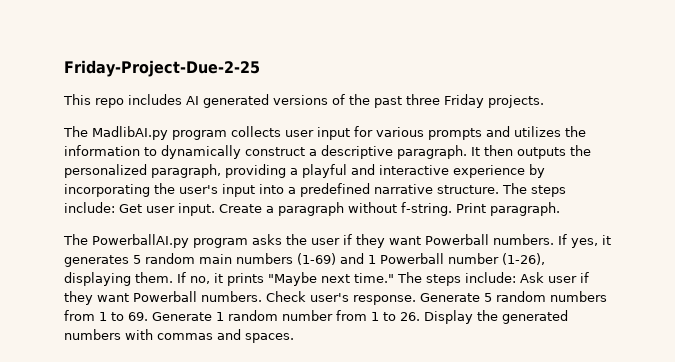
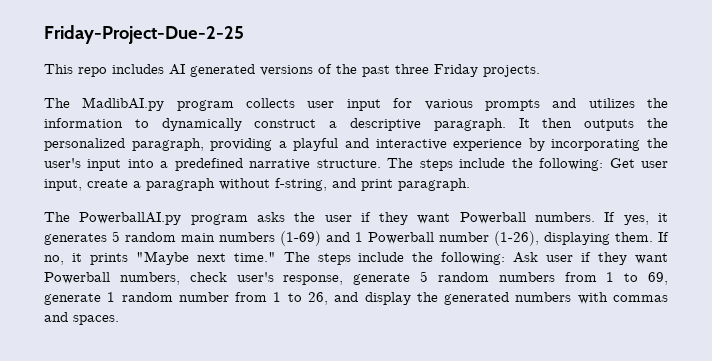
- The steps include: Get user input. Create a paragraph without f-string. Print paragraph.
+ The steps include the following: Get user input, create a paragraph without f-string, and print paragraph.
- The steps include: Ask user if they want Powerball numbers. Check user's response. Generate 5 random numbers from 1 to 69. Generate 1 random number from 1 to 26. Display the generated numbers with commas and spaces.
+ The steps include the following: Ask user if they want Powerball numbers, check user's response, generate 5 random numbers from 1 to 69, generate 1 random number from 1 to 26, and display the generated numbers with commas and spaces.

